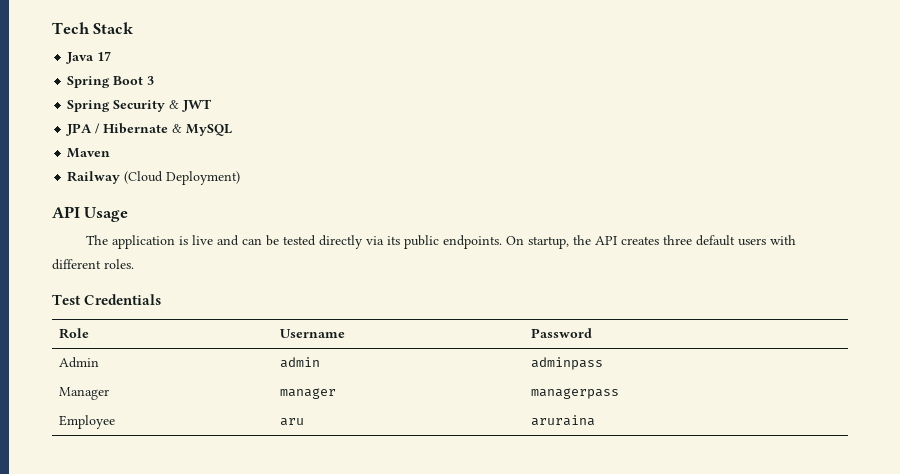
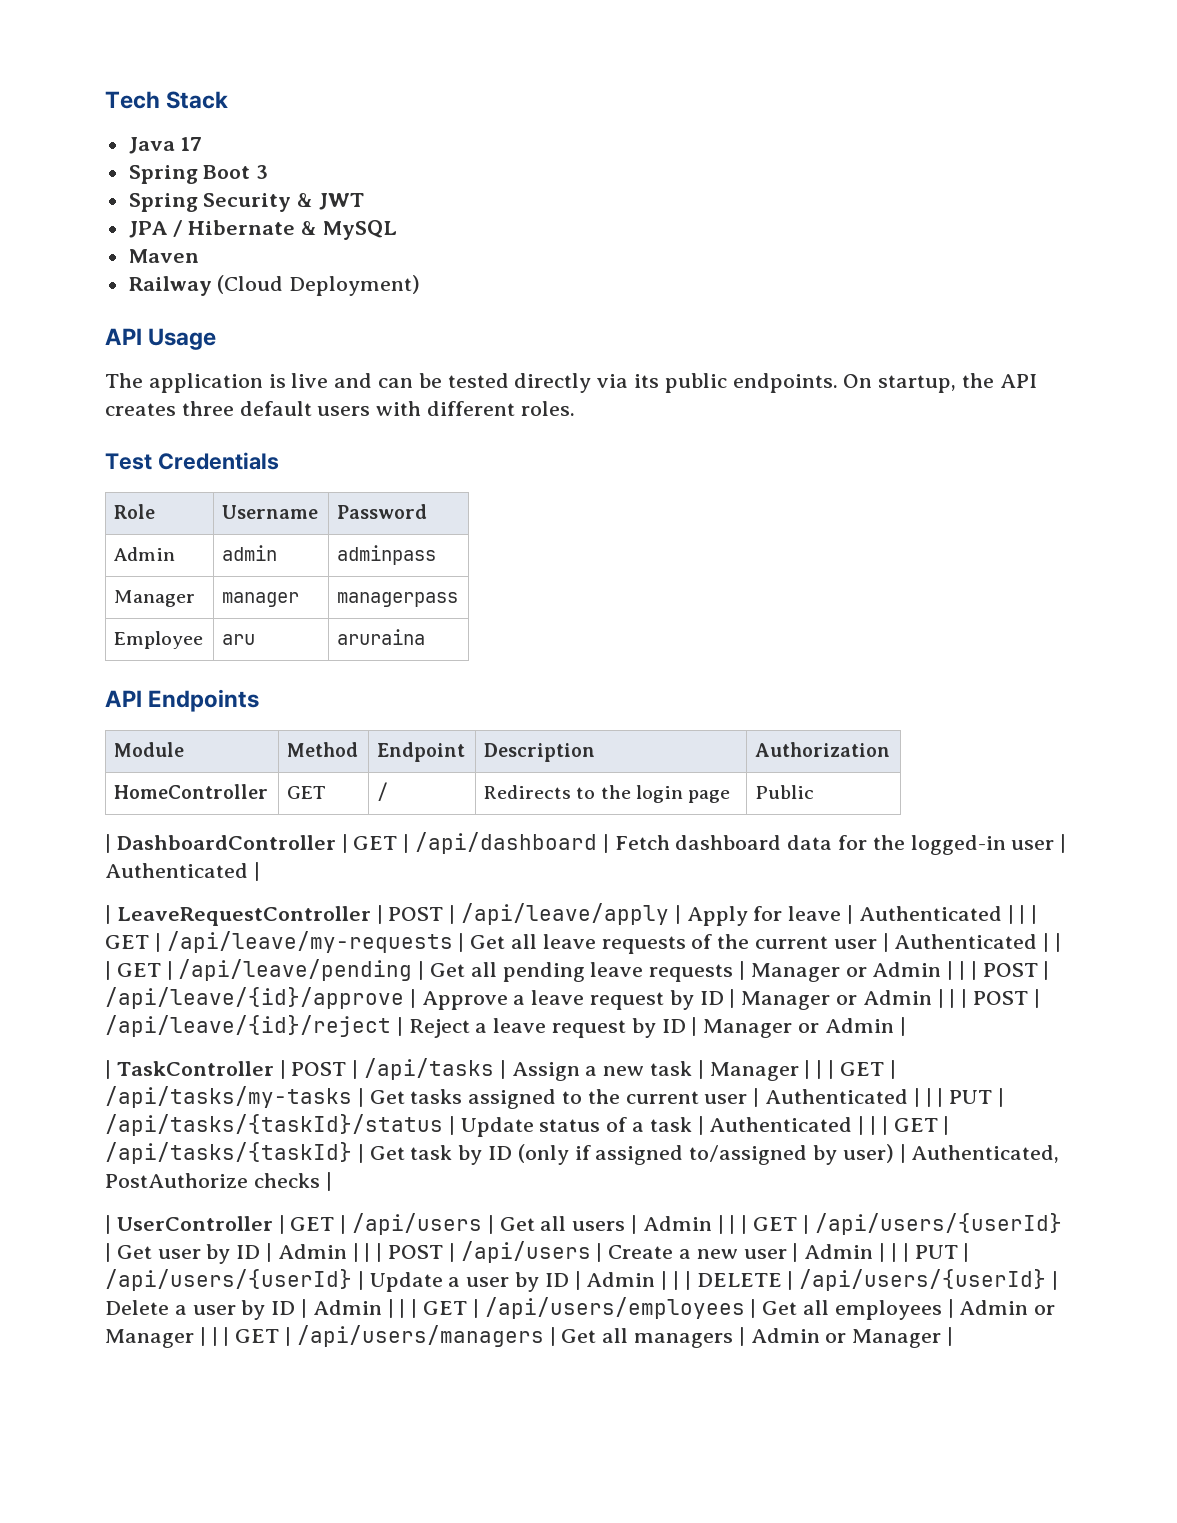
+ API Endpoints
+ Module | Method | Endpoint | Description | Authorization
+ HomeController | GET | / | Redirects to the login page | Public
+ | DashboardController | GET | /api/dashboard | Fetch dashboard data for the logged-in user | Authenticated |
+ | LeaveRequestController | POST | /api/leave/apply | Apply for leave | Authenticated | | | GET | /api/leave/my-requests | Get all leave requests of the current user | Authenticated | | | GET | /api/leave/pending | Get all pending leave requests | Manager or Admin | | | POST | /api/leave/{id}/approve | Approve a leave request by ID | Manager or Admin | | | POST | /api/leave/{id}/reject | Reject a leave request by ID | Manager or Admin |
+ | TaskController | POST | /api/tasks | Assign a new task | Manager | | | GET | /api/tasks/my-tasks | Get tasks assigned to the current user | Authenticated | | | PUT | /api/tasks/{taskId}/status | Update status of a task | Authenticated | | | GET | /api/tasks/{taskId} | Get task by ID (only if assigned to/assigned by user) | Authenticated, PostAuthorize checks |
+ | UserController | GET | /api/users | Get all users | Admin | | | GET | /api/users/{userId} | Get user by ID | Admin | | | POST | /api/users | Create a new user | Admin | | | PUT | /api/users/{userId} | Update a user by ID | Admin | | | DELETE | /api/users/{userId} | Delete a user by ID | Admin | | | GET | /api/users/employees | Get all employees | Admin or Manager | | | GET | /api/users/managers | Get all managers | Admin or Manager |

